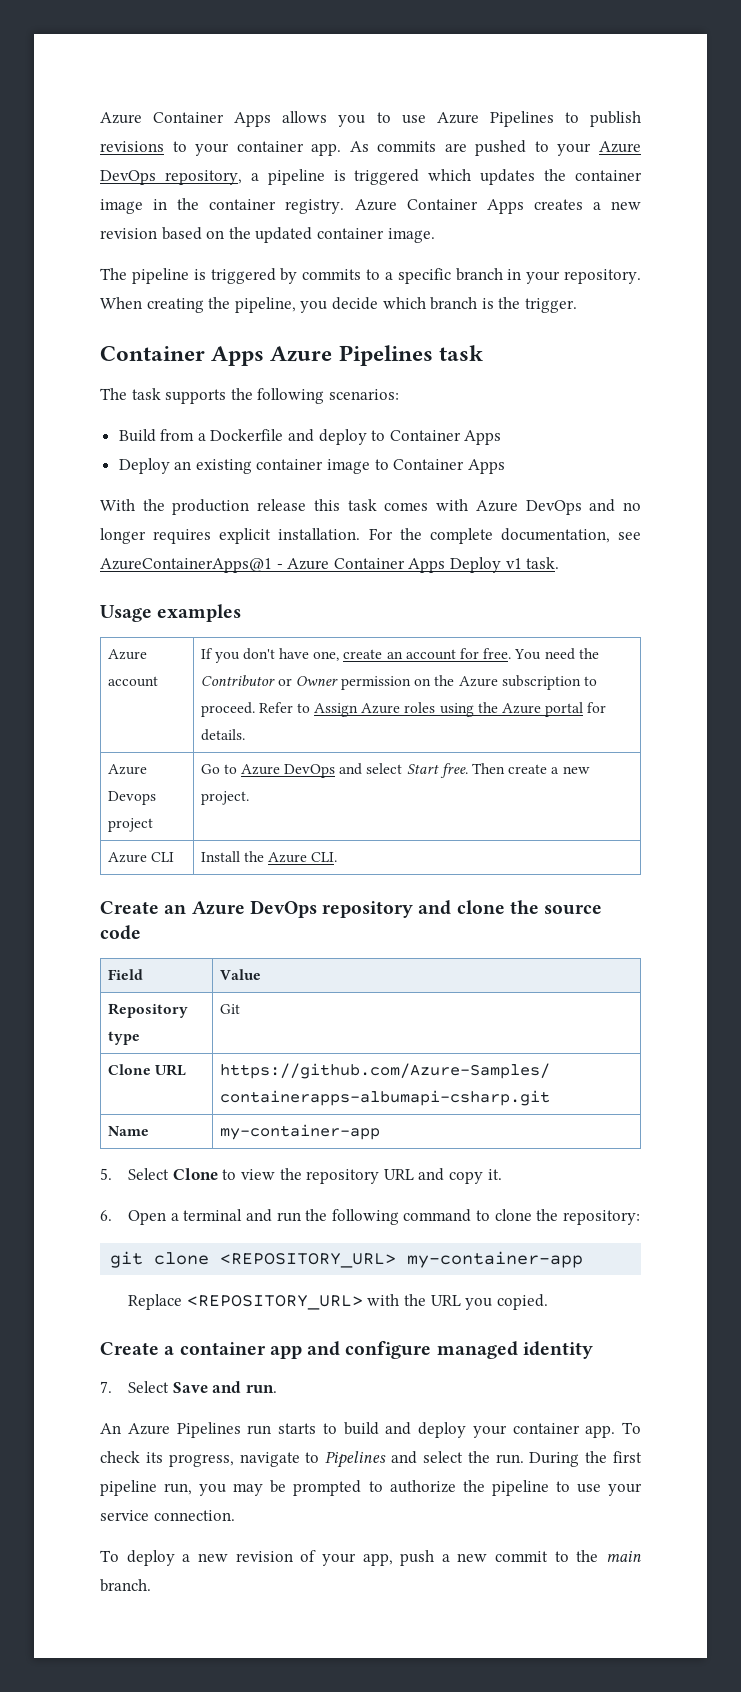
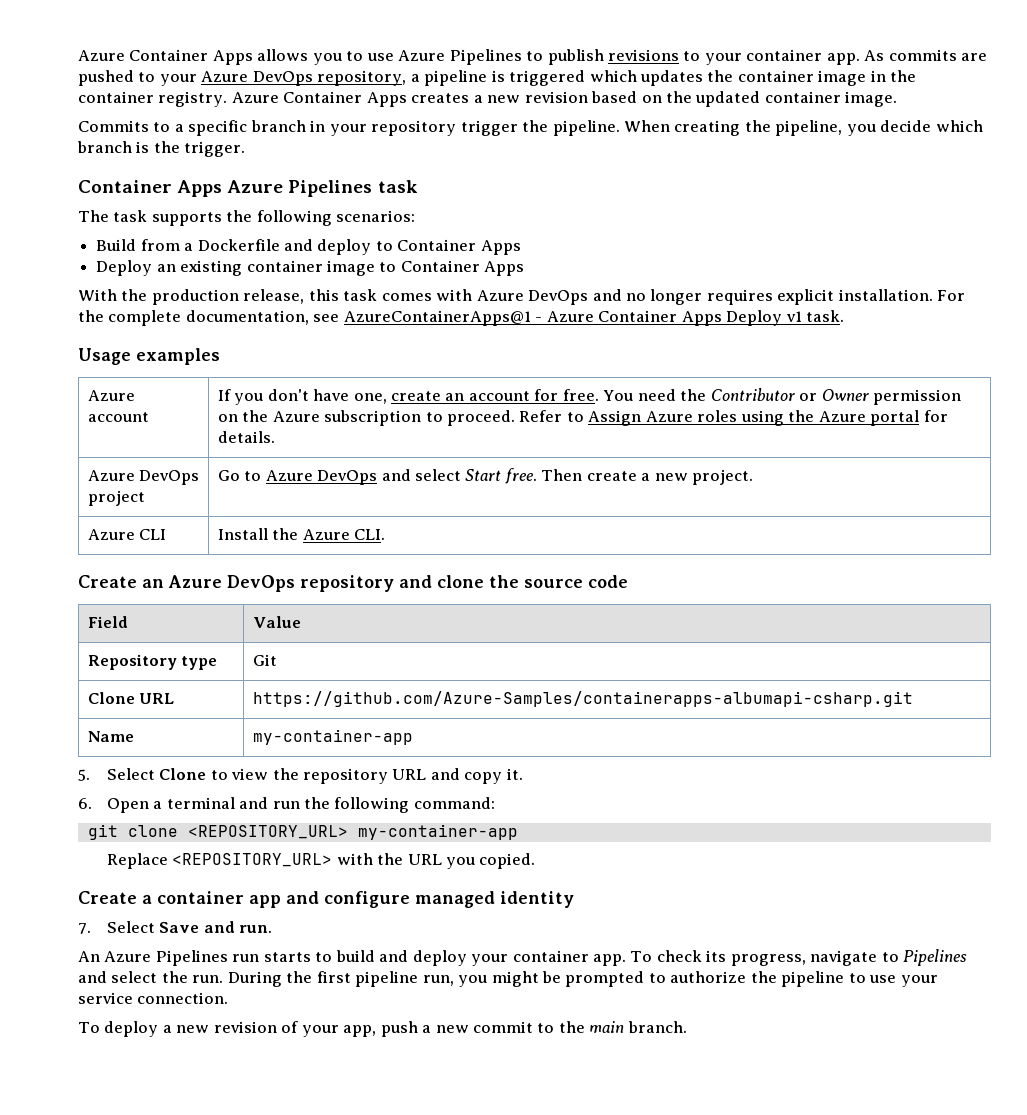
- The pipeline is triggered by commits to a specific branch in your repository.
+ Commits to a specific branch in your repository trigger the pipeline.
- With the production release this task comes with Azure DevOps and no longer requires explicit installation.
+ With the production release, this task comes with Azure DevOps and no longer requires explicit installation.
- Azure Devops project | Go to Azure DevOps and select Start free. Then create a new project.
+ Azure DevOps project | Go to Azure DevOps and select Start free. Then create a new project.
- 6. Open a terminal and run the following command to clone the repository:
+ 6. Open a terminal and run the following command:
- During the first pipeline run, you may be prompted to authorize the pipeline to use your service connection.
+ During the first pipeline run, you might be prompted to authorize the pipeline to use your service connection.

